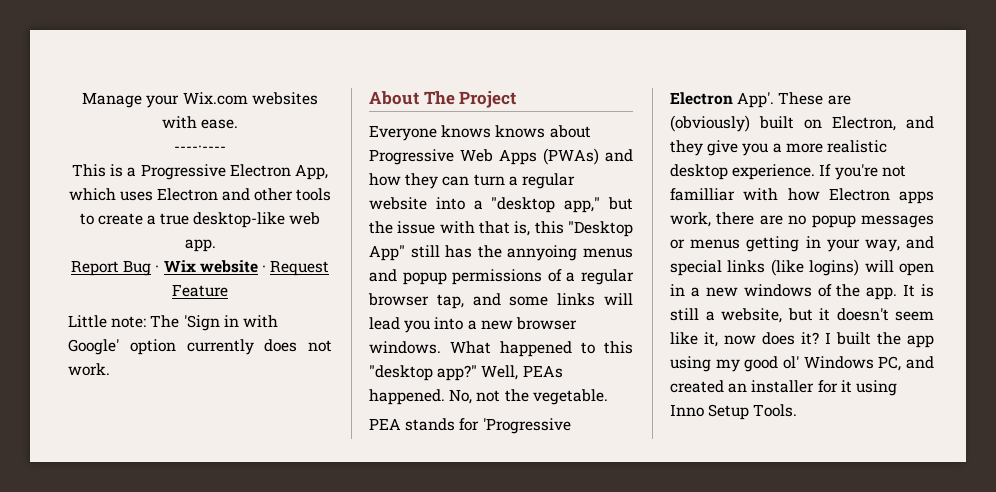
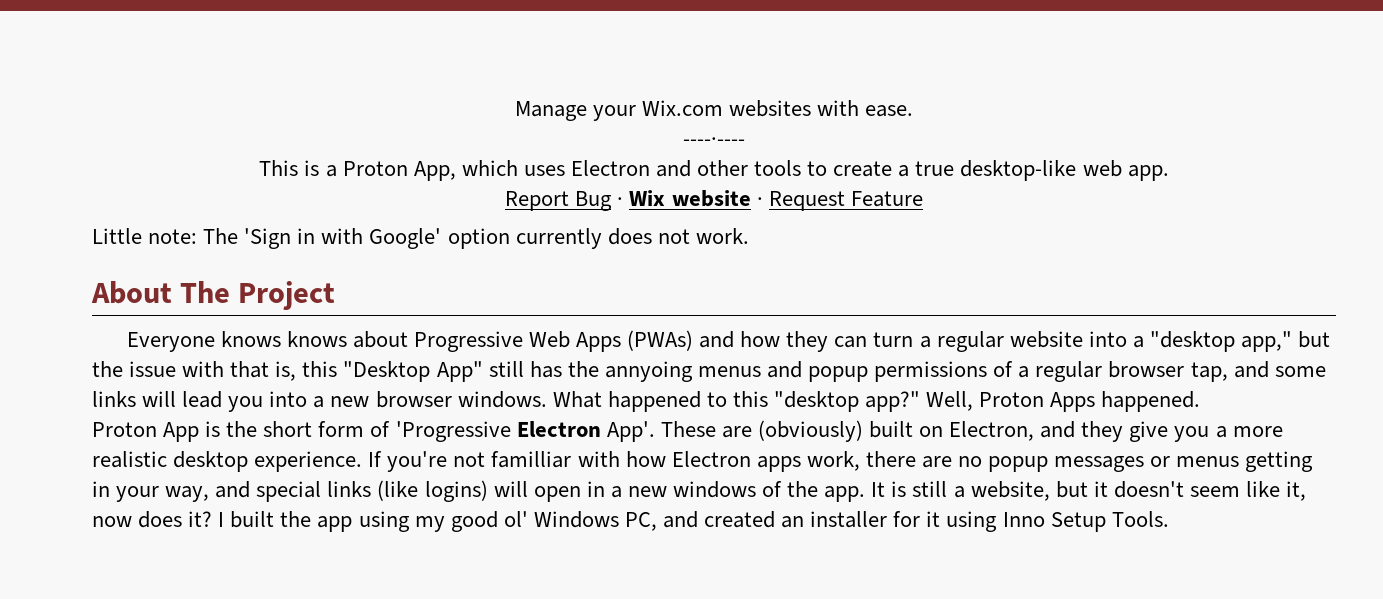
- This is a Progressive Electron App, which uses Electron and other tools to create a true desktop-like web app.
+ This is a Proton App, which uses Electron and other tools to create a true desktop-like web app.
- Well, PEAs happened. No, not the vegetable.
- PEA stands for 'Progressive Electron App'.
+ Well, Proton Apps happened.
+ Proton App is the short form of 'Progressive Electron App'.

